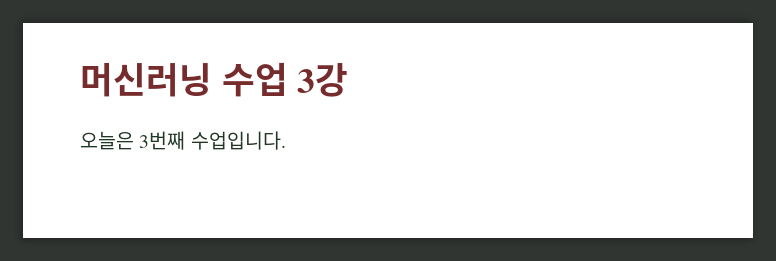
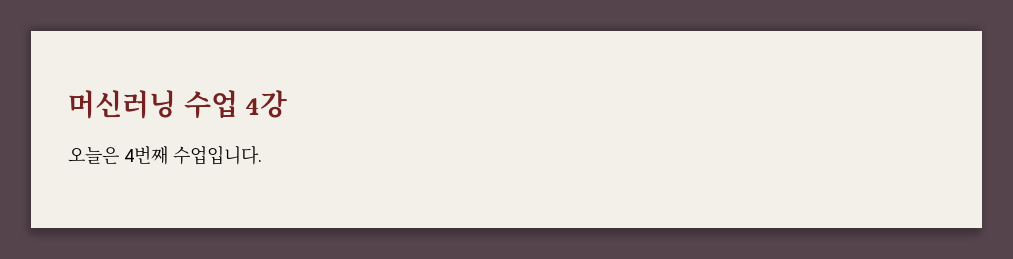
- 머신러닝 수업 3강
+ 머신러닝 수업 4강
- 오늘은 3번째 수업입니다.
+ 오늘은 4번째 수업입니다.

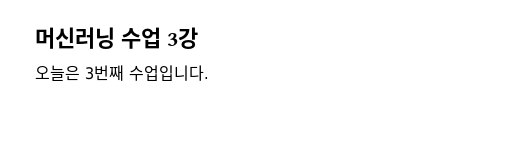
- 머신러닝 수업 4강
+ 머신러닝 수업 3강
- 오늘은 4번째 수업입니다.
+ 오늘은 3번째 수업입니다.

